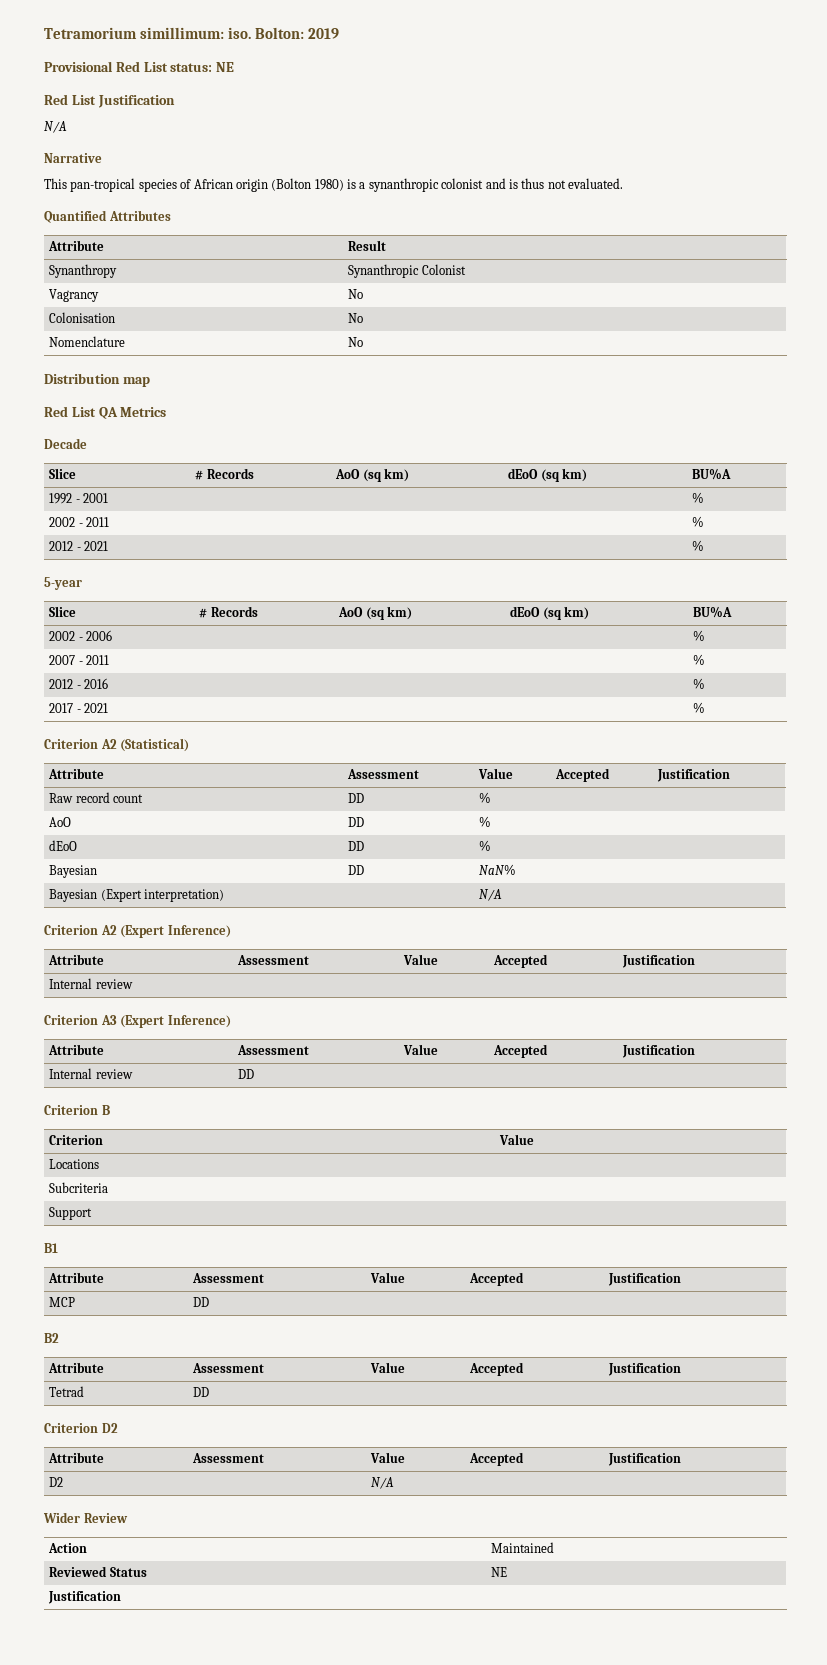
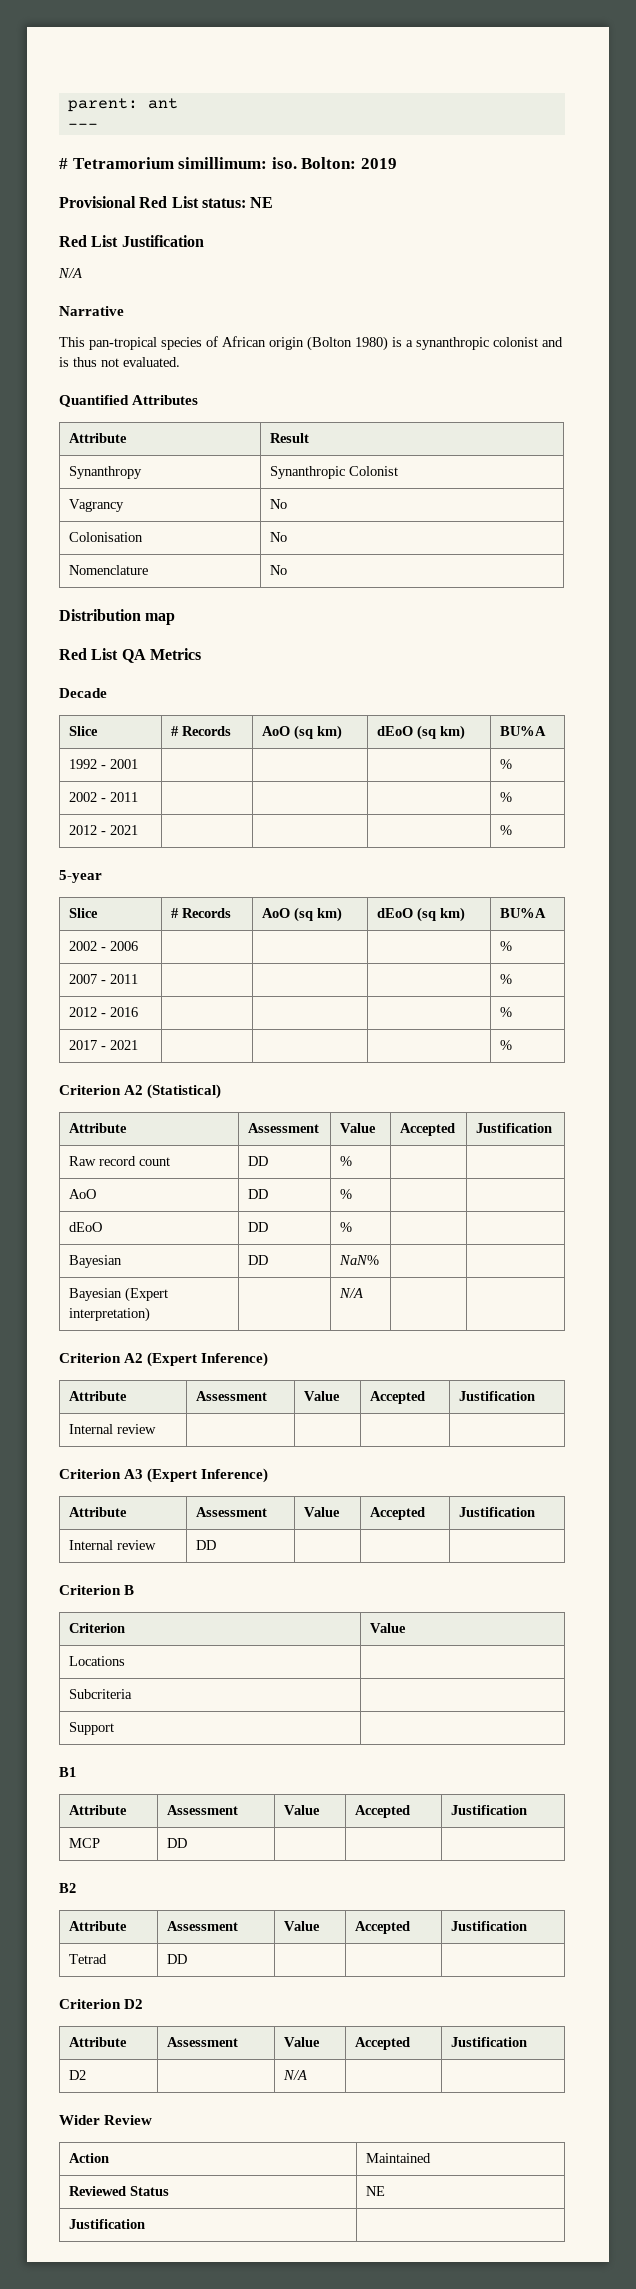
- Tetramorium simillimum: iso.
+ parent: ant
+ ---
+ # Tetramorium simillimum: iso.

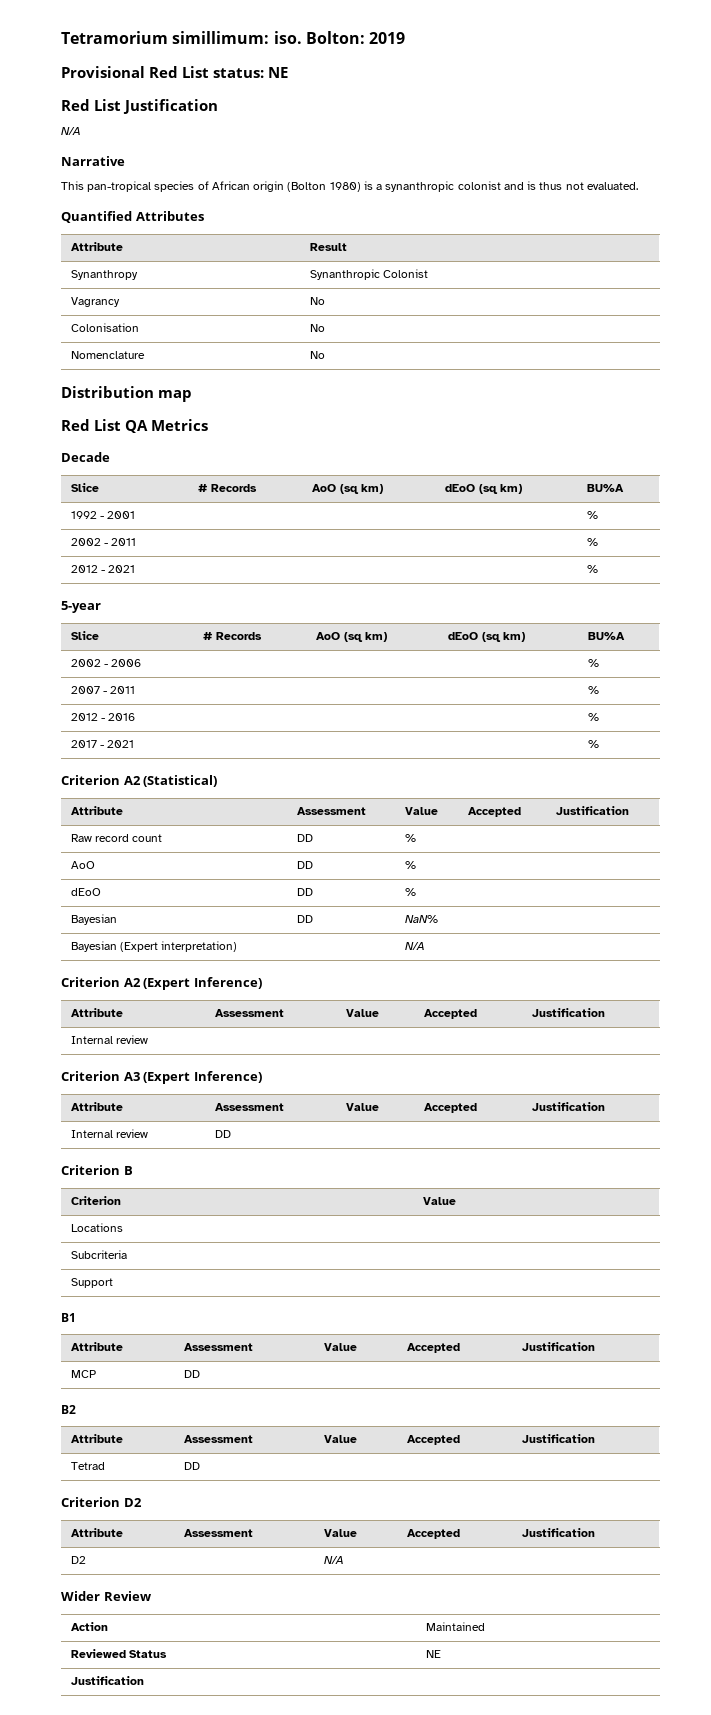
- parent: ant
- ---
- # Tetramorium simillimum: iso.
+ Tetramorium simillimum: iso.

